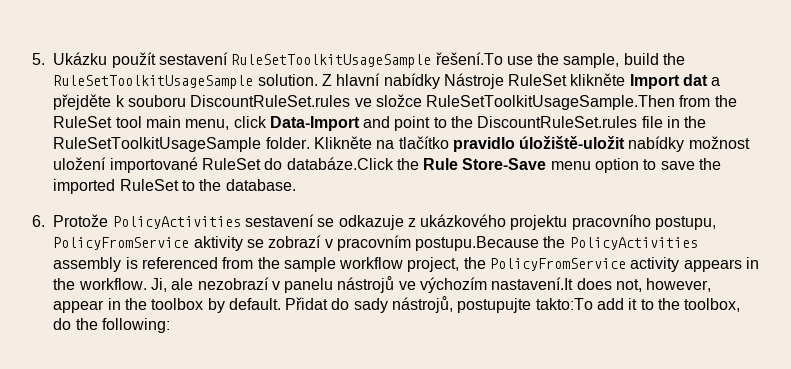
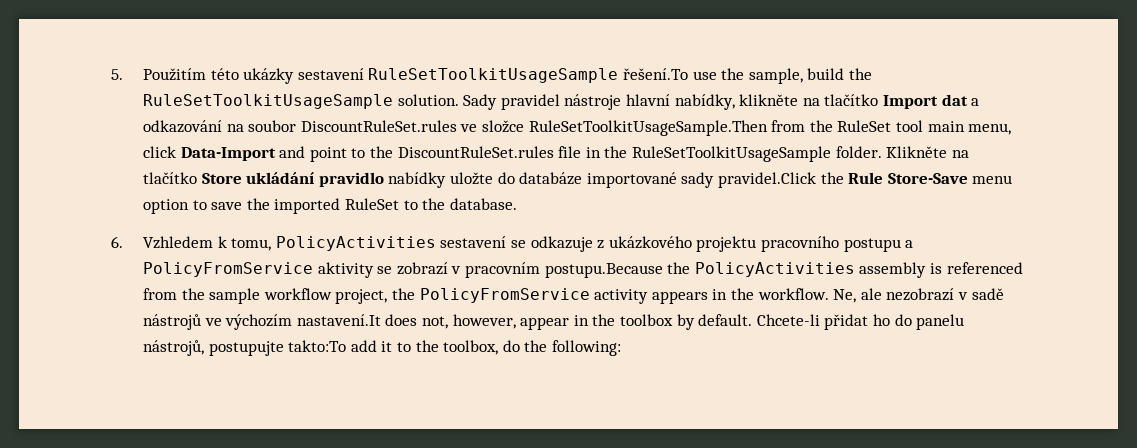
- 5. Ukázku použít sestavení RuleSetToolkitUsageSample řešení.To use the sample, build the RuleSetToolkitUsageSample solution.
+ 5. Použitím této ukázky sestavení RuleSetToolkitUsageSample řešení.To use the sample, build the RuleSetToolkitUsageSample solution.
- Z hlavní nabídky Nástroje RuleSet klikněte Import dat a přejděte k souboru DiscountRuleSet.rules ve složce RuleSetToolkitUsageSample.Then from the RuleSet tool main menu, click Data-Import and point to the DiscountRuleSet.rules file in the RuleSetToolkitUsageSample folder.
+ Sady pravidel nástroje hlavní nabídky, klikněte na tlačítko Import dat a odkazování na soubor DiscountRuleSet.rules ve složce RuleSetToolkitUsageSample.Then from the RuleSet tool main menu, click Data-Import and point to the DiscountRuleSet.rules file in the RuleSetToolkitUsageSample folder.
- Klikněte na tlačítko pravidlo úložiště-uložit nabídky možnost uložení importované RuleSet do databáze.Click the Rule Store-Save menu option to save the imported RuleSet to the database.
+ Klikněte na tlačítko Store ukládání pravidlo nabídky uložte do databáze importované sady pravidel.Click the Rule Store-Save menu option to save the imported RuleSet to the database.
- 6. Protože PolicyActivities sestavení se odkazuje z ukázkového projektu pracovního postupu, PolicyFromService aktivity se zobrazí v pracovním postupu.Because the PolicyActivities assembly is referenced from the sample workflow project, the PolicyFromService activity appears in the workflow.
+ 6. Vzhledem k tomu, PolicyActivities sestavení se odkazuje z ukázkového projektu pracovního postupu a PolicyFromService aktivity se zobrazí v pracovním postupu.Because the PolicyActivities assembly is referenced from the sample workflow project, the PolicyFromService activity appears in the workflow.
- Ji, ale nezobrazí v panelu nástrojů ve výchozím nastavení.It does not, however, appear in the toolbox by default.
+ Ne, ale nezobrazí v sadě nástrojů ve výchozím nastavení.It does not, however, appear in the toolbox by default.
- Přidat do sady nástrojů, postupujte takto:To add it to the toolbox, do the following:
+ Chcete-li přidat ho do panelu nástrojů, postupujte takto:To add it to the toolbox, do the following:

